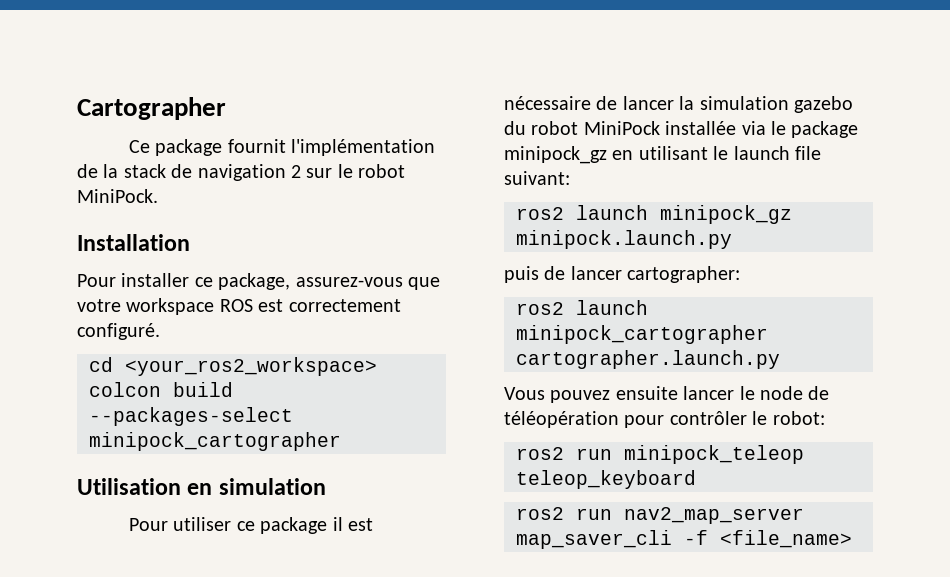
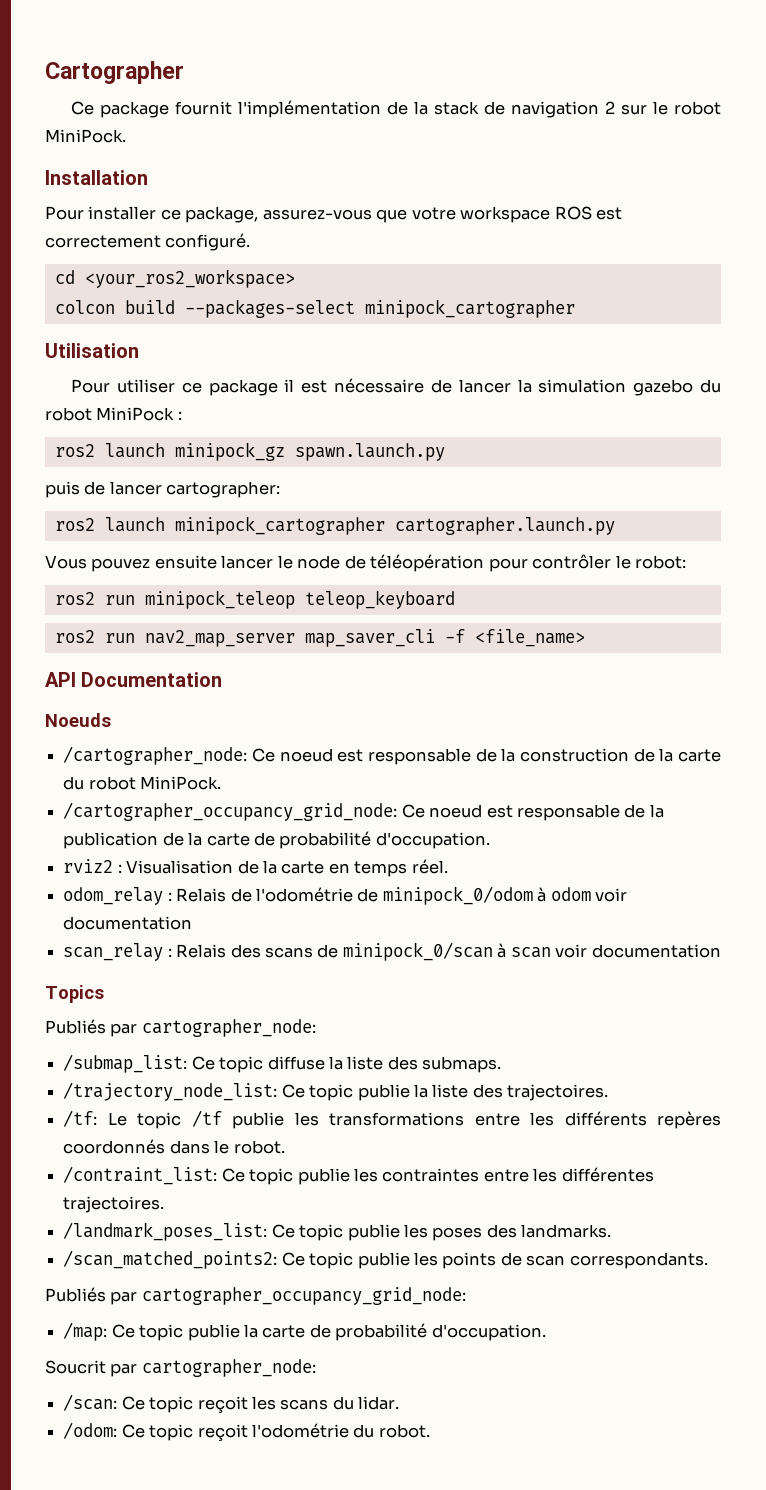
- Utilisation en simulation
+ Utilisation
- Pour utiliser ce package il est nécessaire de lancer la simulation gazebo du robot MiniPock installée via le package minipock_gz en utilisant le launch file suivant:
+ Pour utiliser ce package il est nécessaire de lancer la simulation gazebo du robot MiniPock :
- ros2 launch minipock_gz minipock.launch.py
+ ros2 launch minipock_gz spawn.launch.py
+ API Documentation
+ Noeuds
+ /cartographer_node: Ce noeud est responsable de la construction de la carte du robot MiniPock.
+ /cartographer_occupancy_grid_node: Ce noeud est responsable de la publication de la carte de probabilité d'occupation.
+ rviz2 : Visualisation de la carte en temps réel.
+ odom_relay : Relais de l'odométrie de minipock_0/odom à odom voir documentation
+ scan_relay : Relais des scans de minipock_0/scan à scan voir documentation
+ Topics
+ Publiés par cartographer_node:
+ /submap_list: Ce topic diffuse la liste des submaps.
+ /trajectory_node_list: Ce topic publie la liste des trajectoires.
+ /tf: Le topic /tf publie les transformations entre les différents repères coordonnés dans le robot.
+ /contraint_list: Ce topic publie les contraintes entre les différentes trajectoires.
+ /landmark_poses_list: Ce topic publie les poses des landmarks.
+ /scan_matched_points2: Ce topic publie les points de scan correspondants.
+ Publiés par cartographer_occupancy_grid_node:
+ /map: Ce topic publie la carte de probabilité d'occupation.
+ Soucrit par cartographer_node:
+ /scan: Ce topic reçoit les scans du lidar.
+ /odom: Ce topic reçoit l'odométrie du robot.

